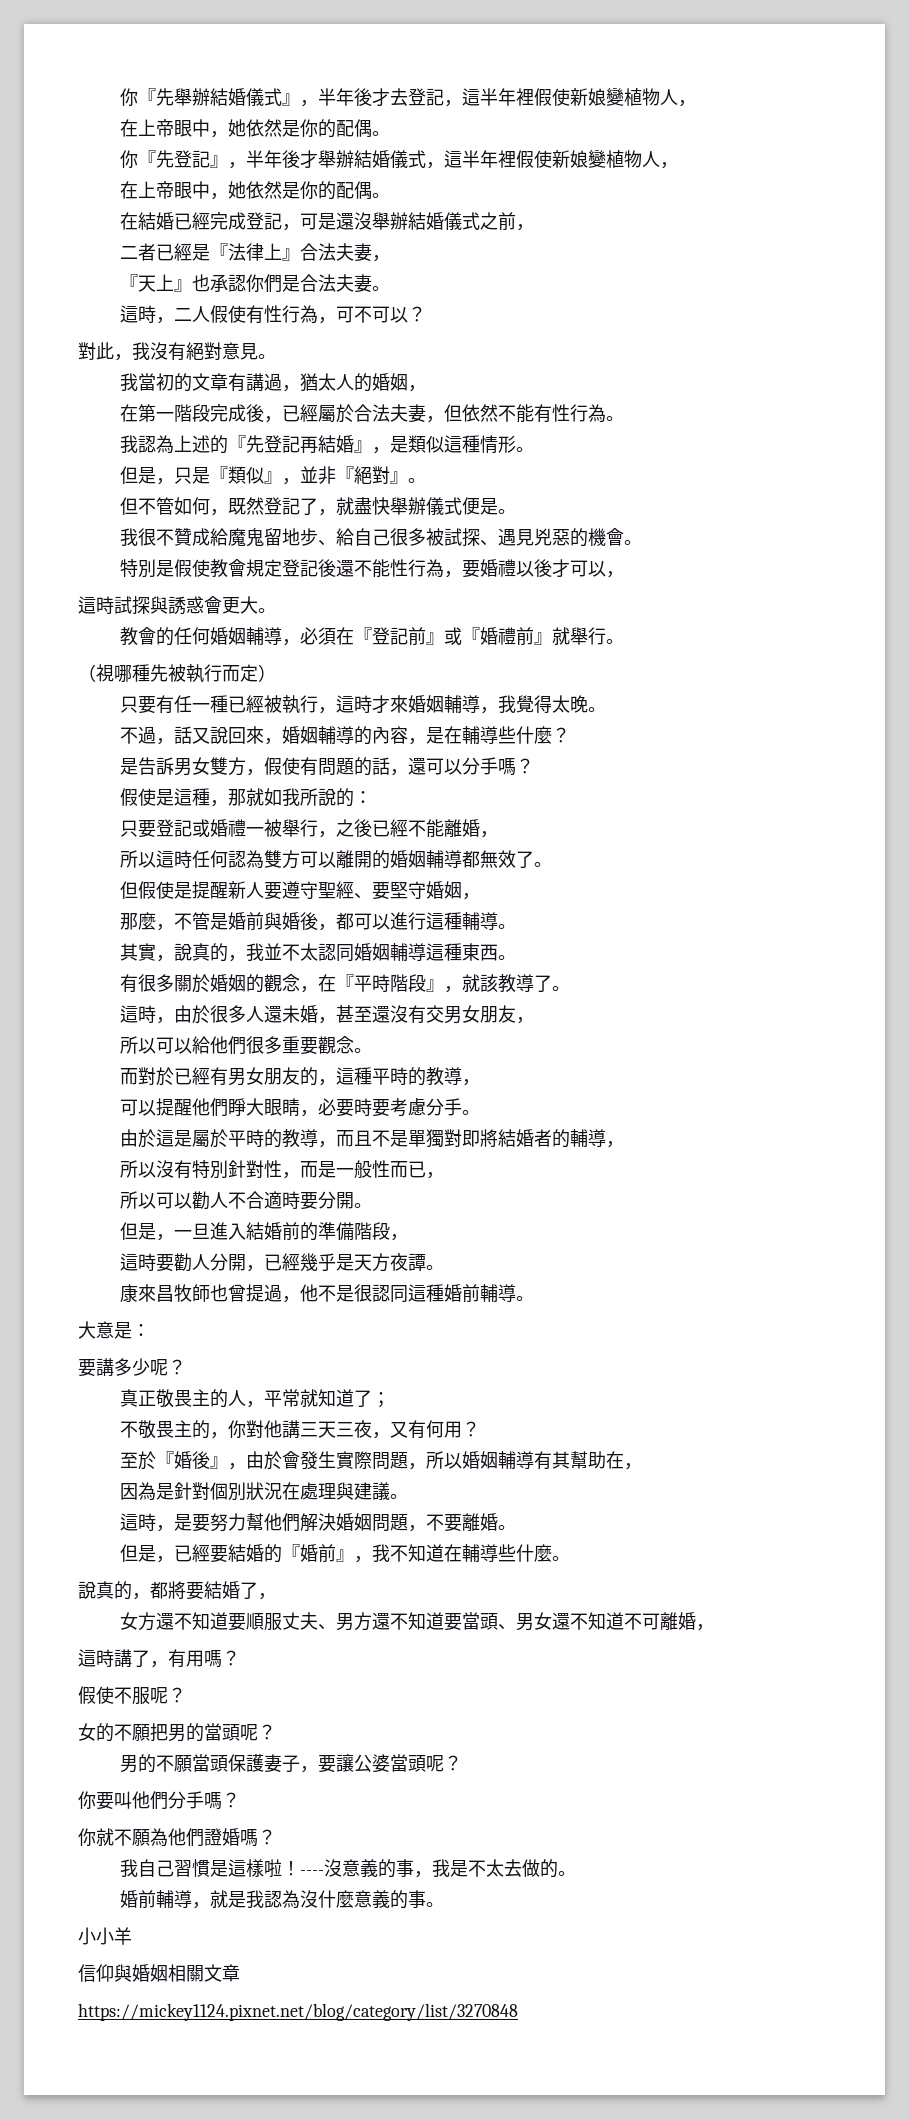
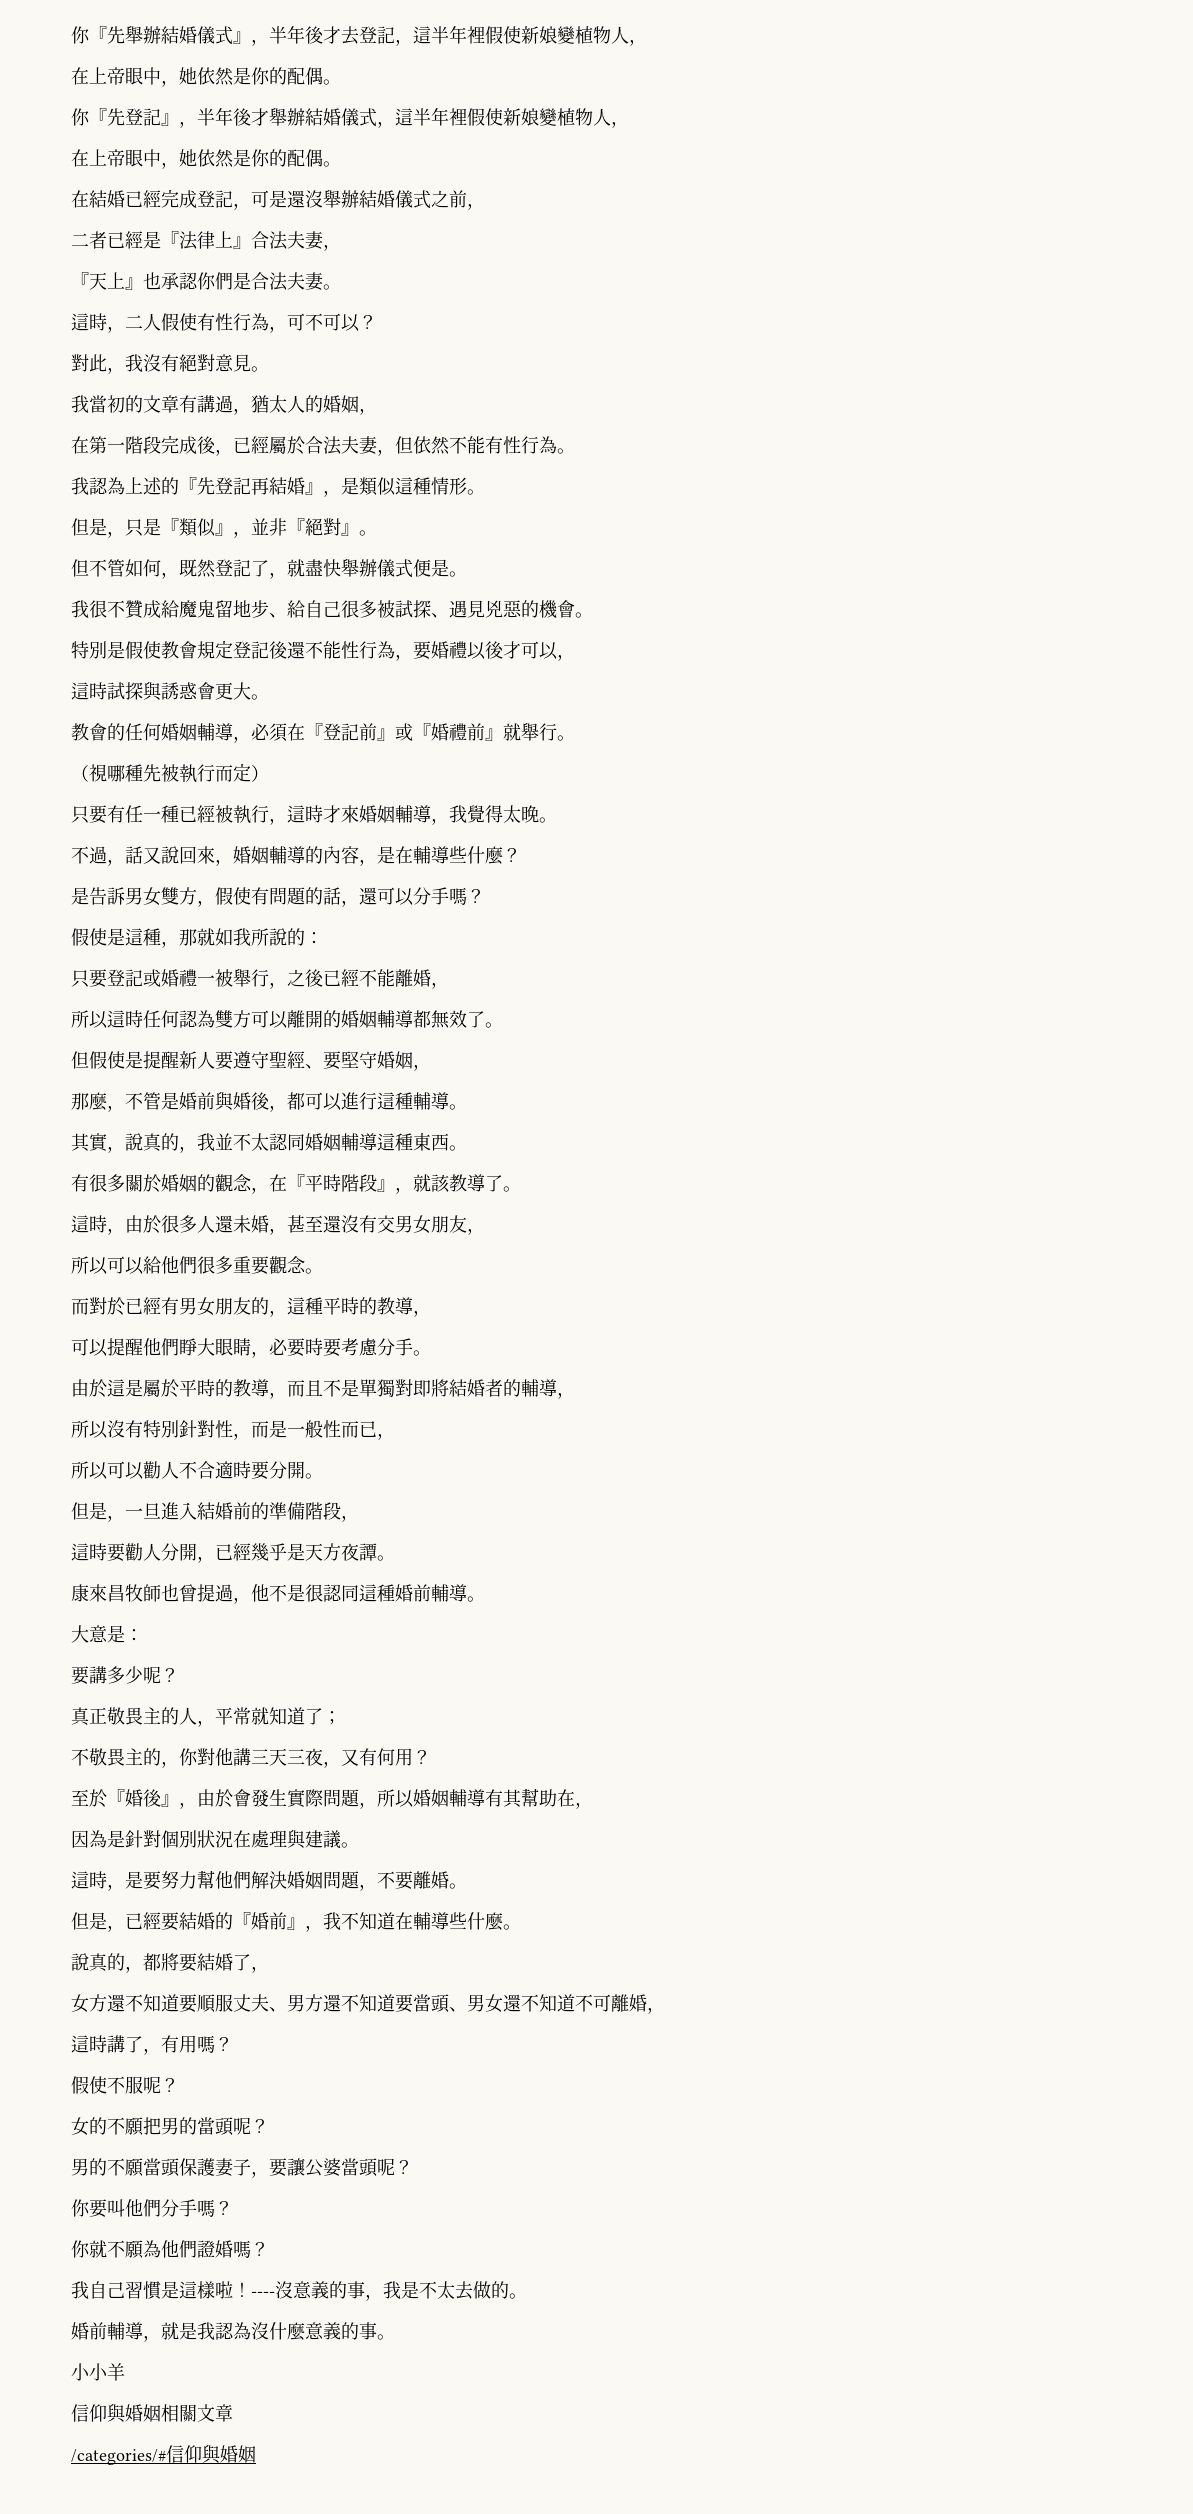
- https://mickey1124.pixnet.net/blog/category/list/3270848
+ /categories/#信仰與婚姻

